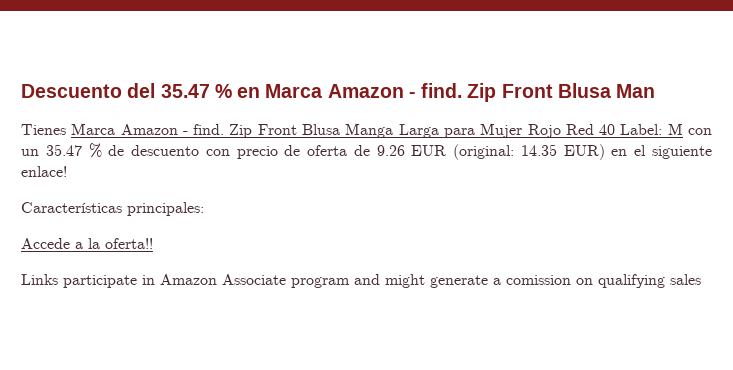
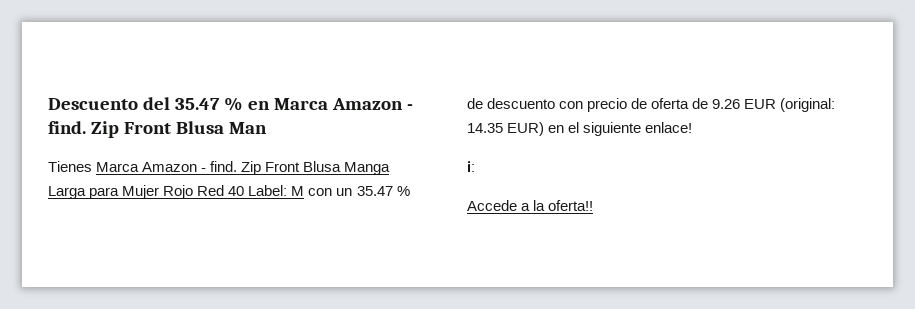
- Características principales:
+ ℹ:
- Links participate in Amazon Associate program and might generate a comission on qualifying sales

